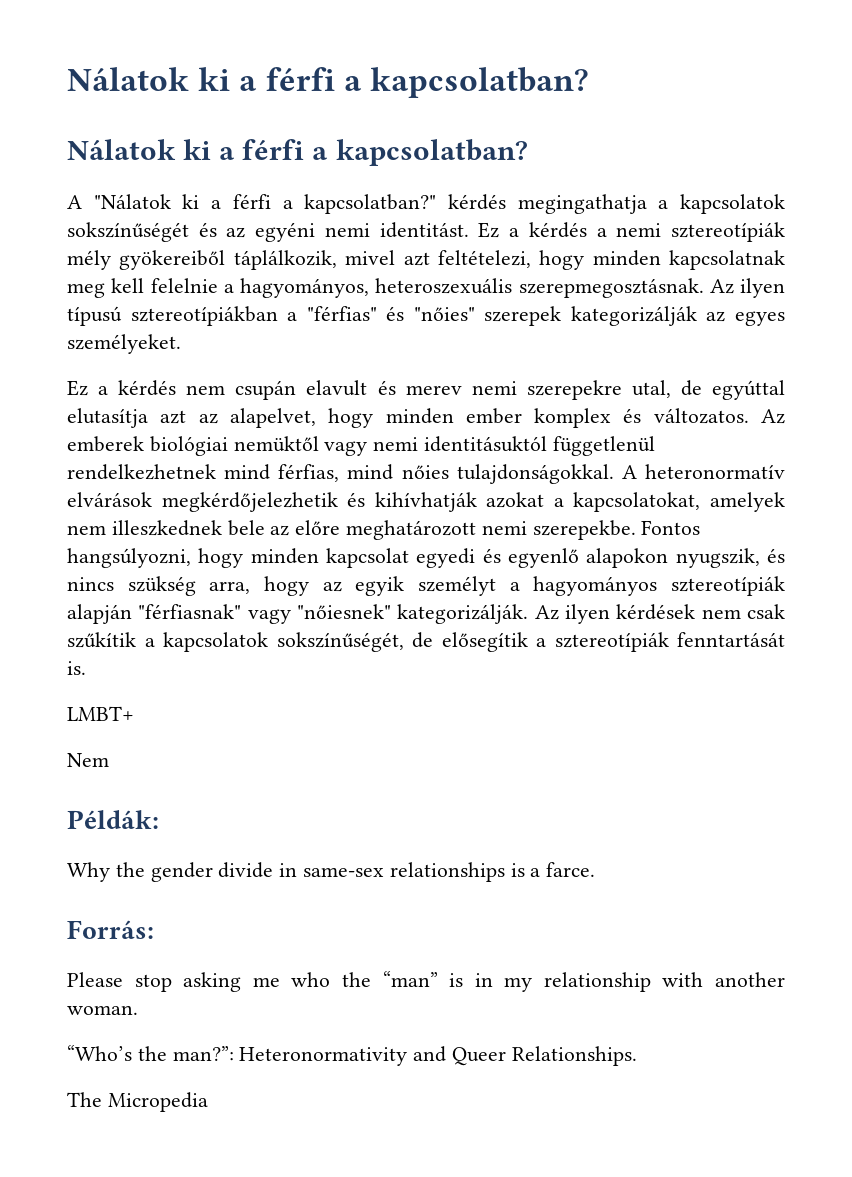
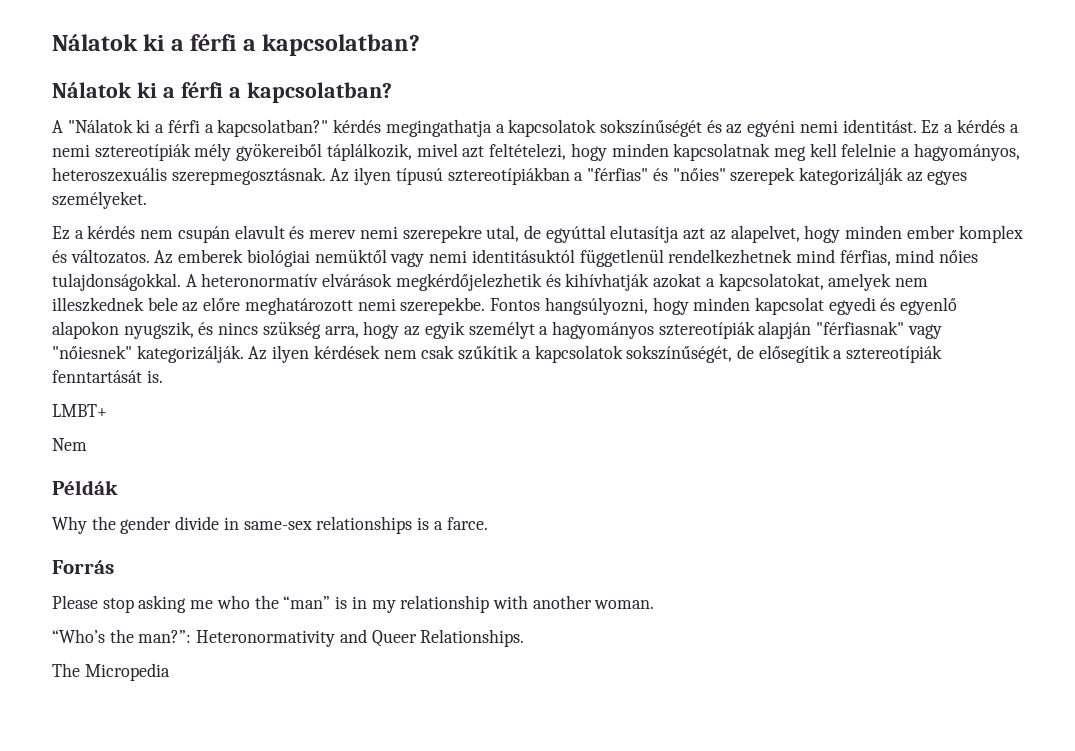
- Példák:
+ Példák
- Forrás:
+ Forrás

